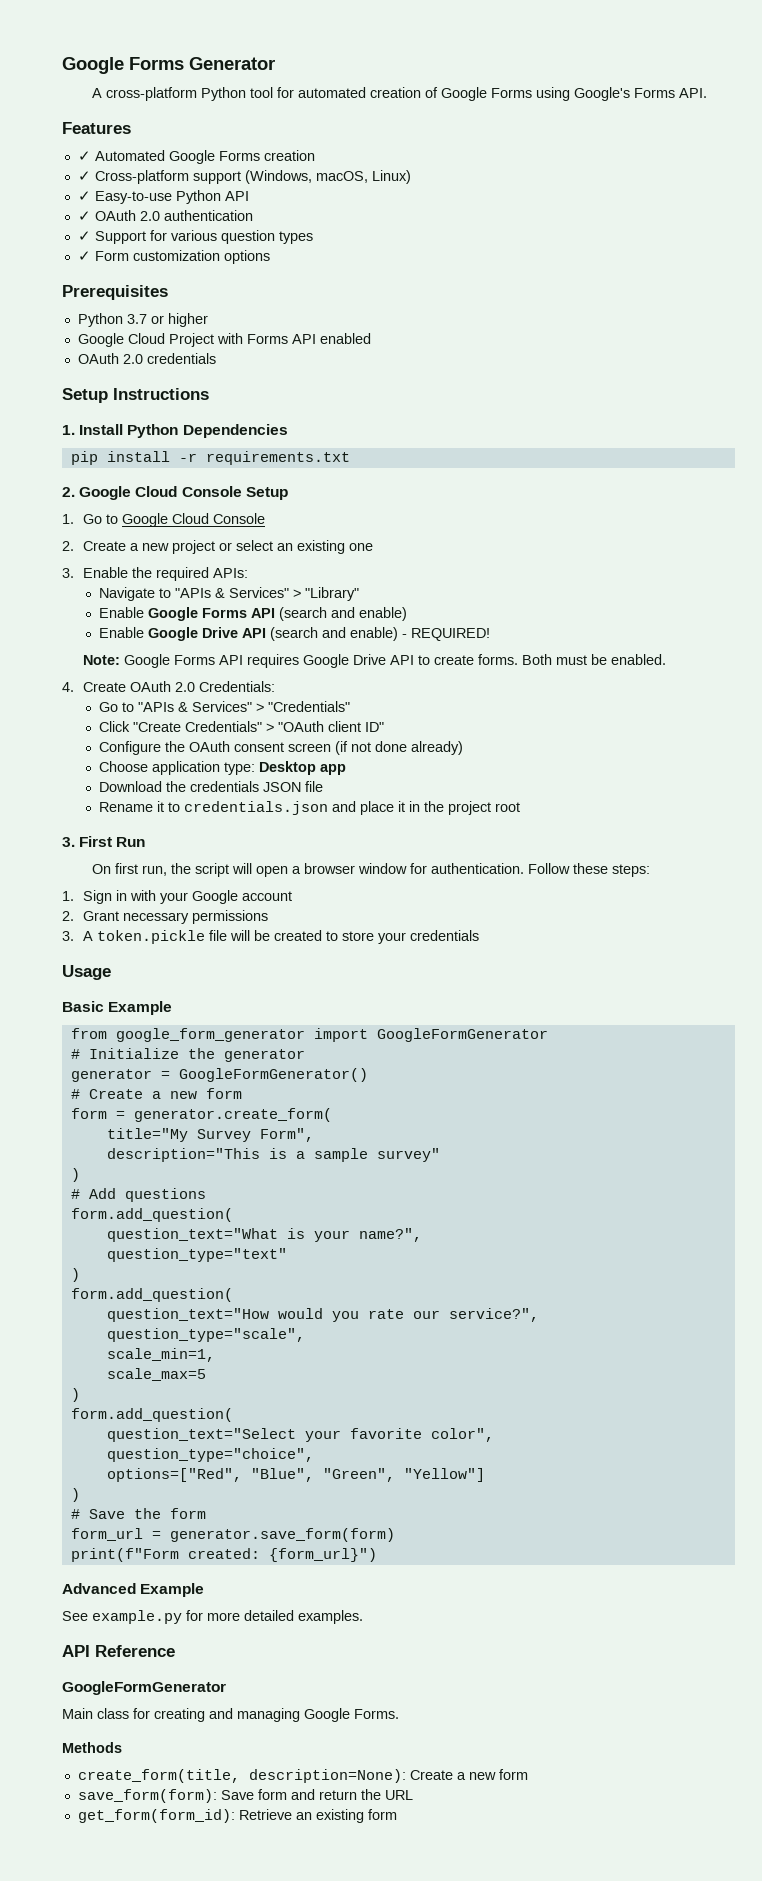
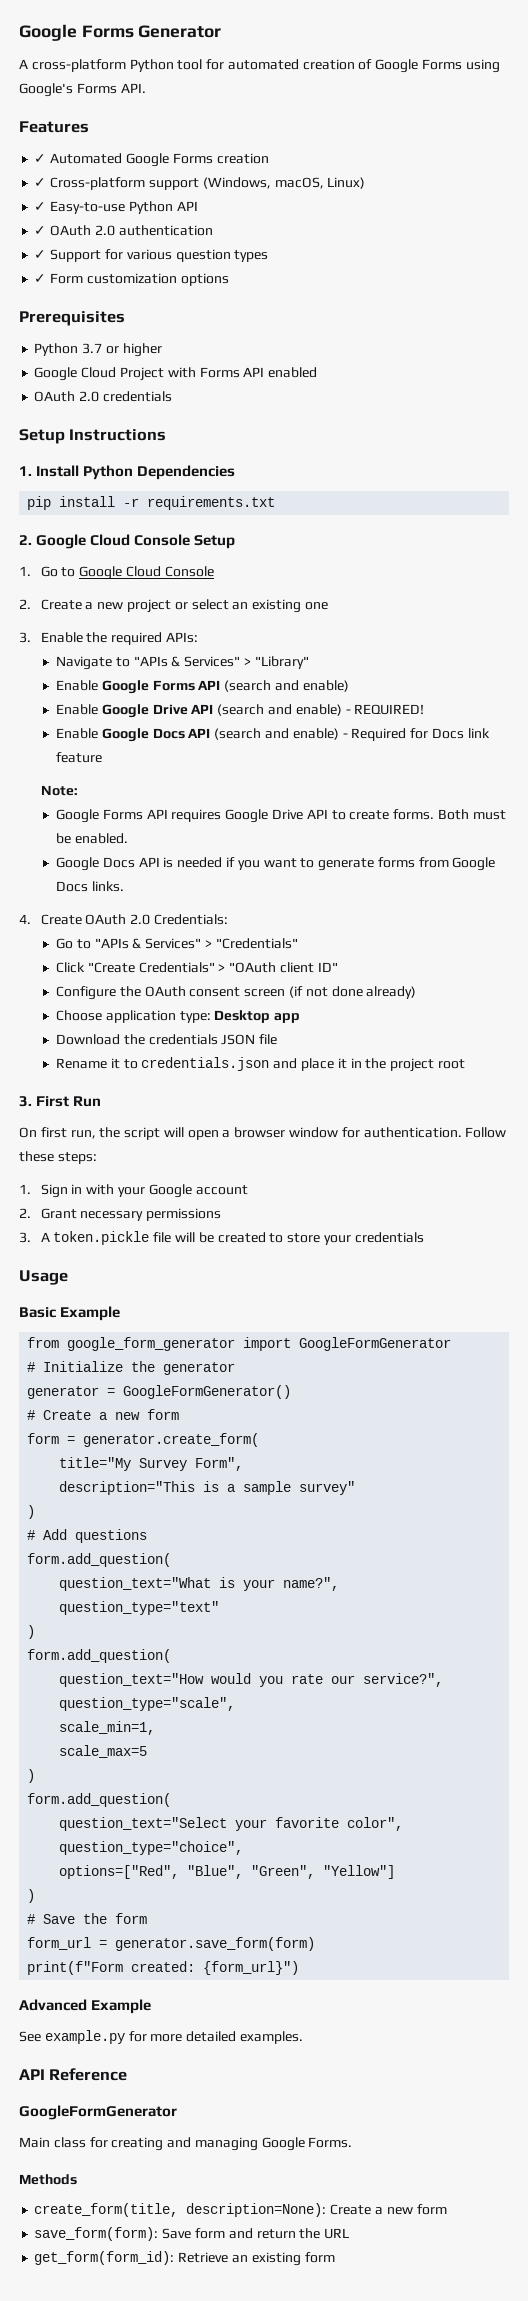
+ Enable Google Docs API (search and enable) - Required for Docs link feature
- Note: Google Forms API requires Google Drive API to create forms.
+ Note:
+ Google Forms API requires Google Drive API to create forms.
+ Google Docs API is needed if you want to generate forms from Google Docs links.

